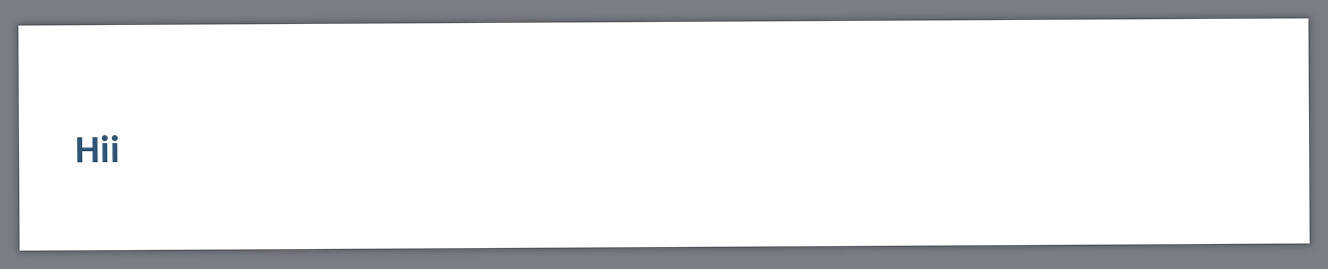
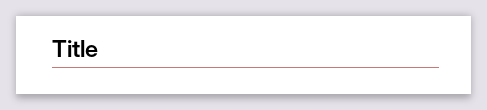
- Hii
+ Title

